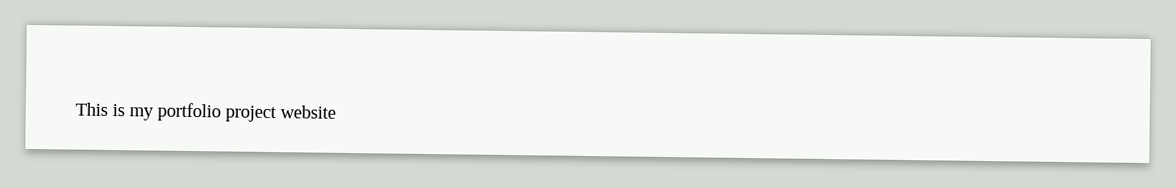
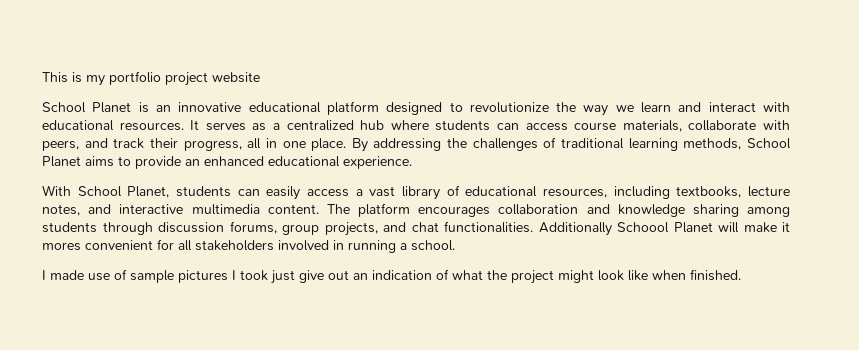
+ School Planet is an innovative educational platform designed to revolutionize the way we learn and interact with educational resources. It serves as a centralized hub where students can access course materials, collaborate with peers, and track their progress, all in one place. By addressing the challenges of traditional learning methods, School Planet aims to provide an enhanced educational experience.
+ With School Planet, students can easily access a vast library of educational resources, including textbooks, lecture notes, and interactive multimedia content. The platform encourages collaboration and knowledge sharing among students through discussion forums, group projects, and chat functionalities. Additionally Schoool Planet will make it mores convenient for all stakeholders involved in running a school.
+ I made use of sample pictures I took just give out an indication of what the project might look like when finished.

